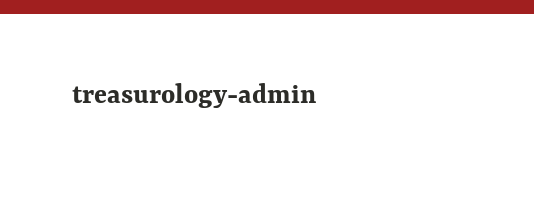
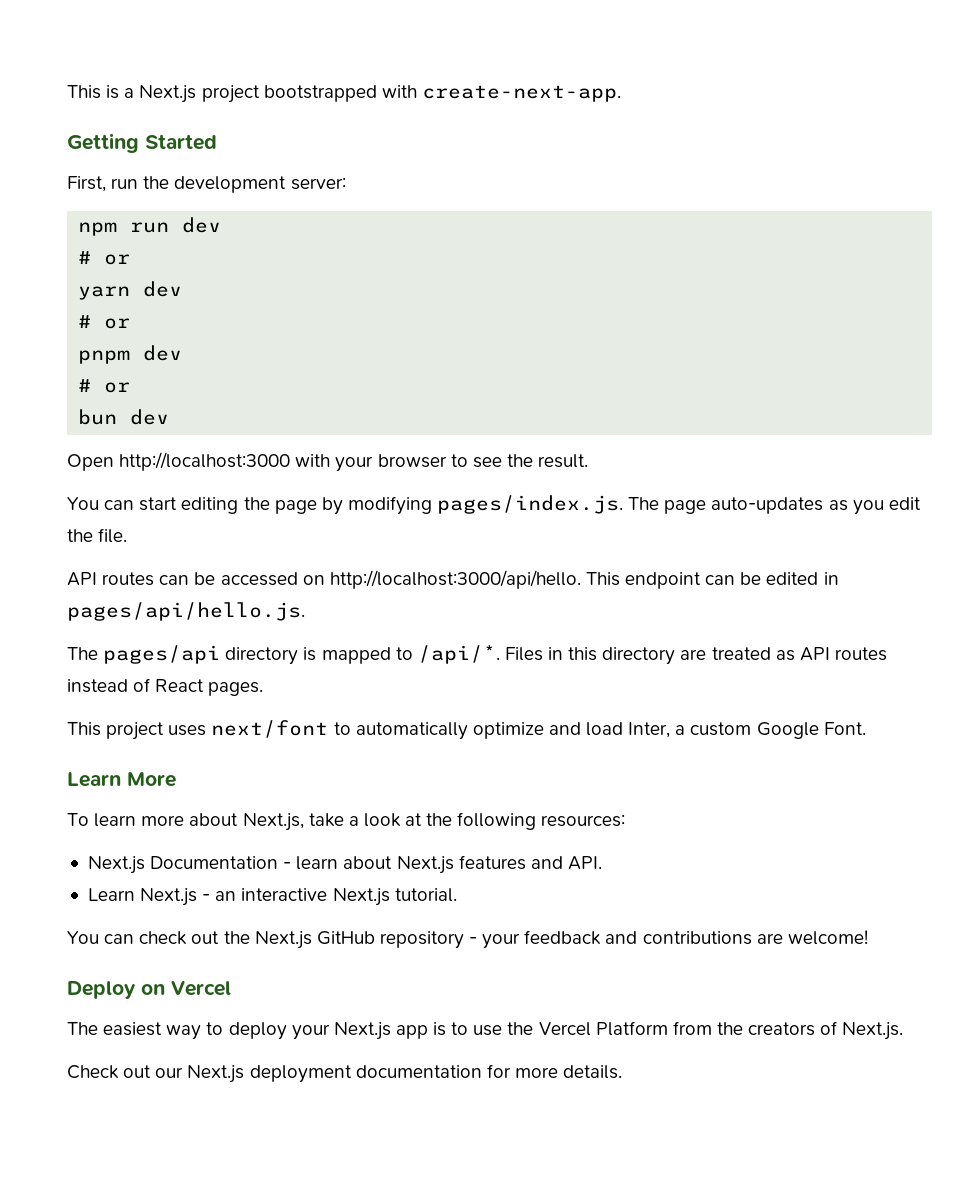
- treasurology-admin
+ This is a Next.js project bootstrapped with create-next-app.
+ Getting Started
+ First, run the development server:
+ npm run dev
+ # or
+ yarn dev
+ # or
+ pnpm dev
+ # or
+ bun dev
+ Open http://localhost:3000 with your browser to see the result.
+ You can start editing the page by modifying pages/index.js. The page auto-updates as you edit the file.
+ API routes can be accessed on http://localhost:3000/api/hello. This endpoint can be edited in pages/api/hello.js.
+ The pages/api directory is mapped to /api/*. Files in this directory are treated as API routes instead of React pages.
+ This project uses next/font to automatically optimize and load Inter, a custom Google Font.
+ Learn More
+ To learn more about Next.js, take a look at the following resources:
+ Next.js Documentation - learn about Next.js features and API.
+ Learn Next.js - an interactive Next.js tutorial.
+ You can check out the Next.js GitHub repository - your feedback and contributions are welcome!
+ Deploy on Vercel
+ The easiest way to deploy your Next.js app is to use the Vercel Platform from the creators of Next.js.
+ Check out our Next.js deployment documentation for more details.

